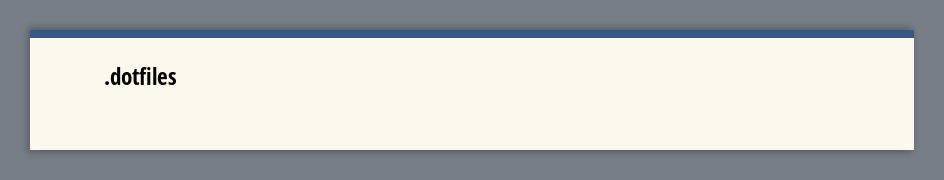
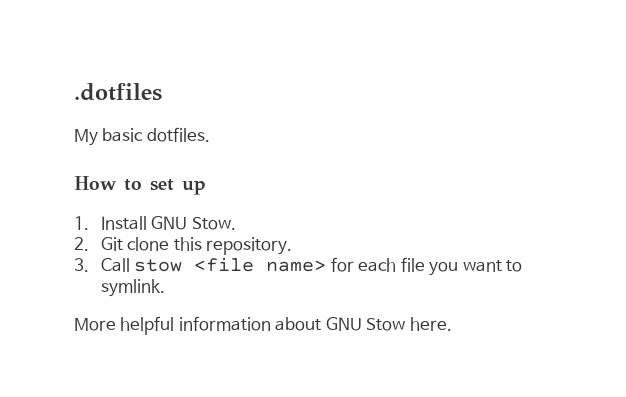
+ My basic dotfiles.
+ How to set up
+ 1. Install GNU Stow.
+ 2. Git clone this repository.
+ 3. Call stow <file name> for each file you want to symlink.
+ More helpful information about GNU Stow here.

